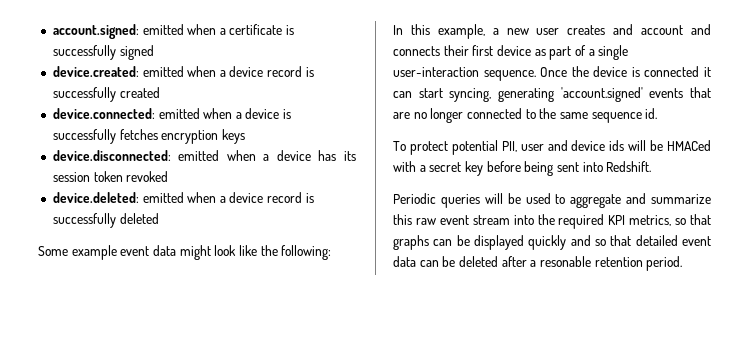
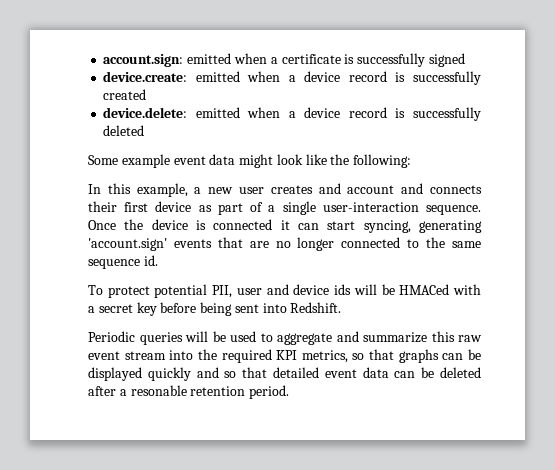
- account.signed: emitted when a certificate is successfully signed
+ account.sign: emitted when a certificate is successfully signed
- device.created: emitted when a device record is successfully created
+ device.create: emitted when a device record is successfully created
- device.connected: emitted when a device is successfully fetches encryption keys
- device.disconnected: emitted when a device has its session token revoked
- device.deleted: emitted when a device record is successfully deleted
+ device.delete: emitted when a device record is successfully deleted
- Once the device is connected it can start syncing, generating 'account.signed' events that are no longer connected to the same sequence id.
+ Once the device is connected it can start syncing, generating 'account.sign' events that are no longer connected to the same sequence id.

